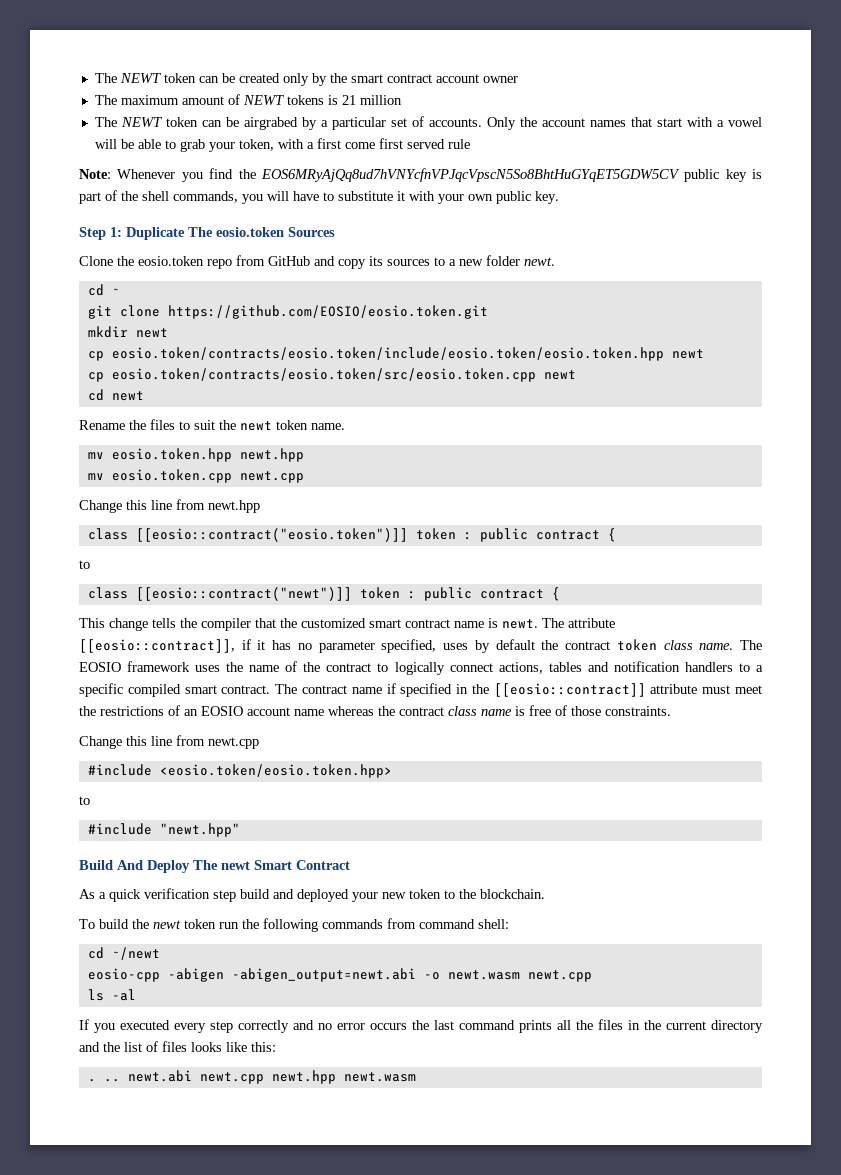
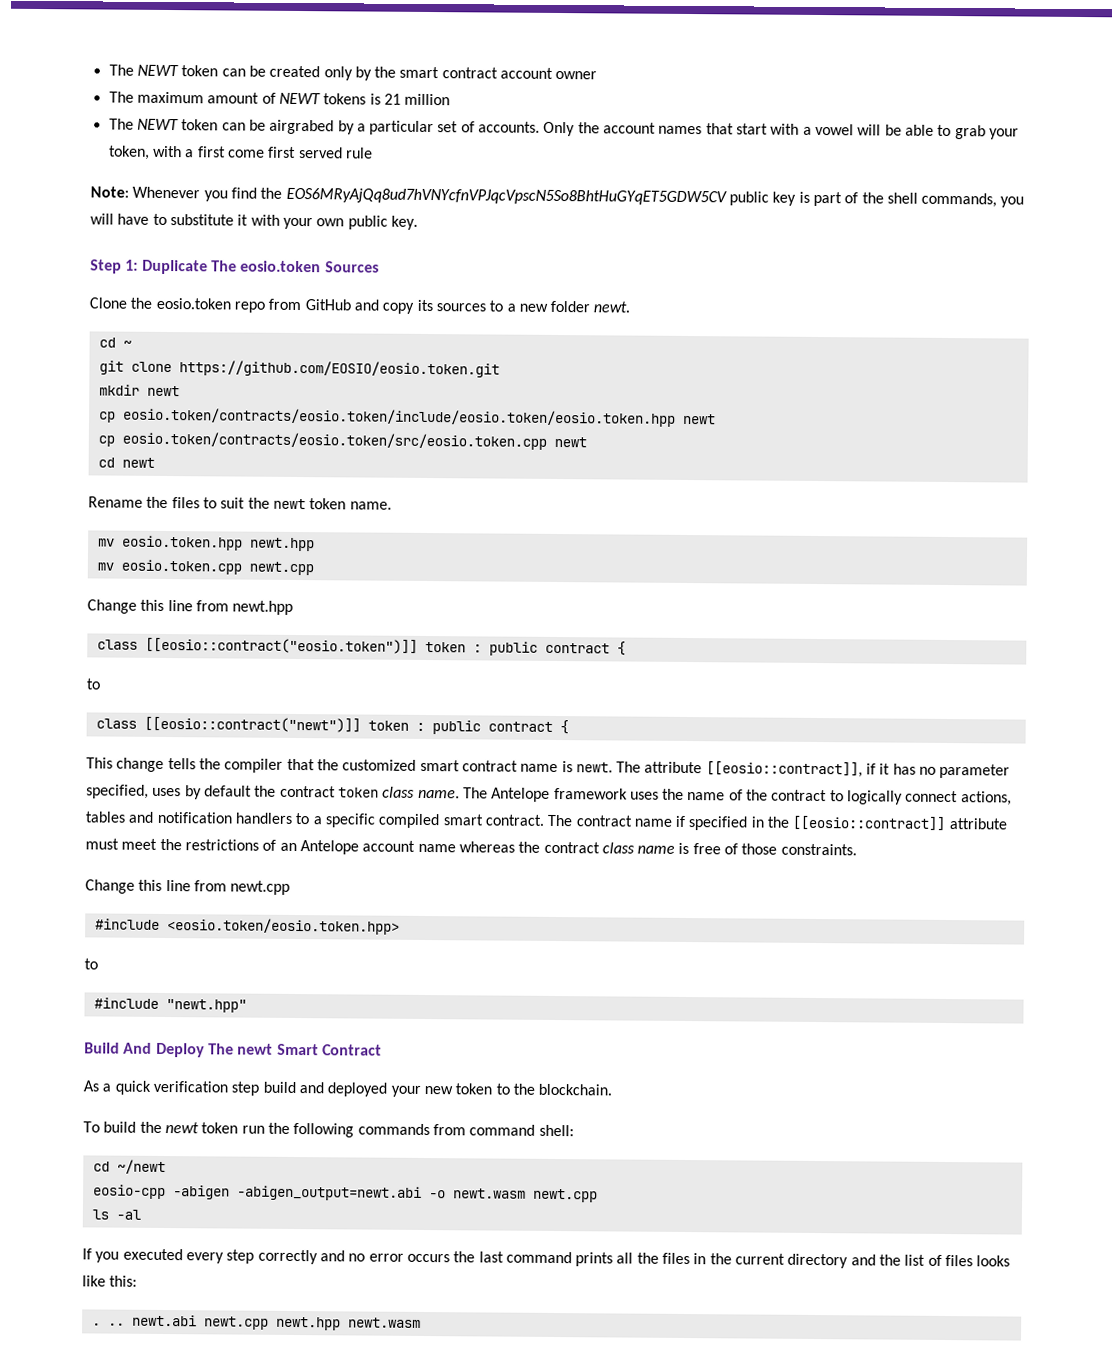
- The EOSIO framework uses the name of the contract to logically connect actions, tables and notification handlers to a specific compiled smart contract.
+ The Antelope framework uses the name of the contract to logically connect actions, tables and notification handlers to a specific compiled smart contract.
- The contract name if specified in the [[eosio::contract]] attribute must meet the restrictions of an EOSIO account name whereas the contract class name is free of those constraints.
+ The contract name if specified in the [[eosio::contract]] attribute must meet the restrictions of an Antelope account name whereas the contract class name is free of those constraints.

